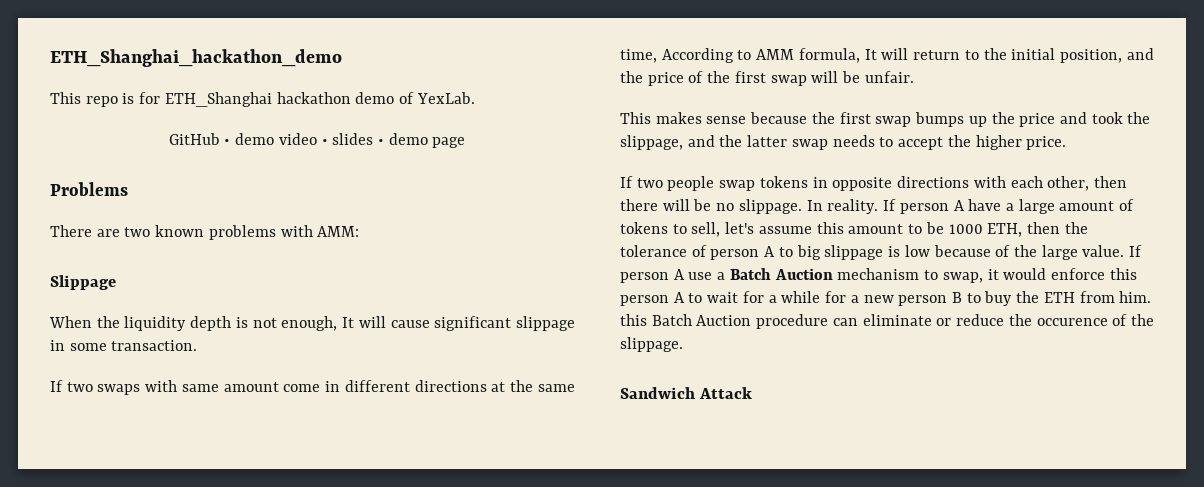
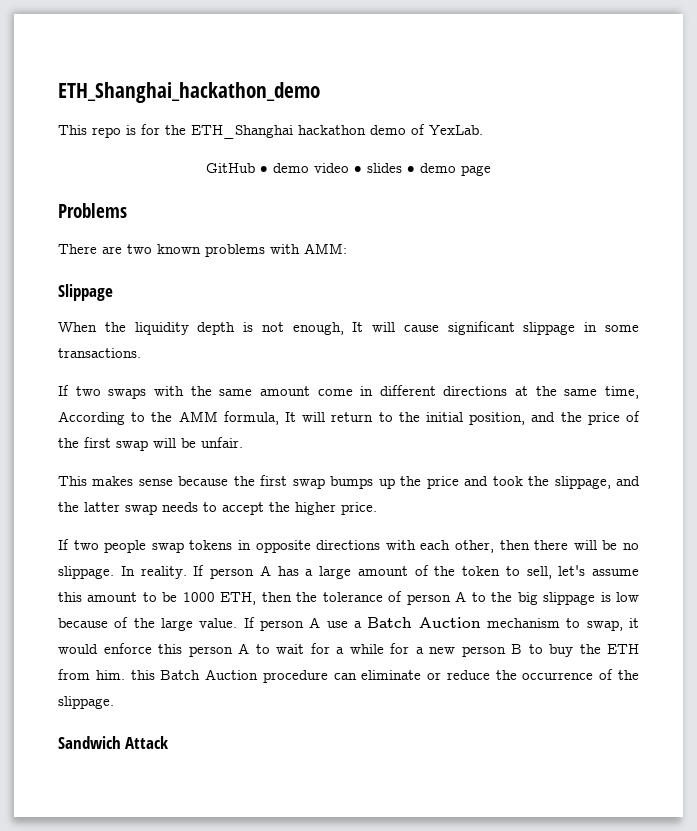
- This repo is for ETH_Shanghai hackathon demo of YexLab.
+ This repo is for the ETH_Shanghai hackathon demo of YexLab.
- When the liquidity depth is not enough, It will cause significant slippage in some transaction.
+ When the liquidity depth is not enough, It will cause significant slippage in some transactions.
- If two swaps with same amount come in different directions at the same time, According to AMM formula, It will return to the initial position, and the price of the first swap will be unfair.
+ If two swaps with the same amount come in different directions at the same time, According to the AMM formula, It will return to the initial position, and the price of the first swap will be unfair.
- If person A have a large amount of tokens to sell, let's assume this amount to be 1000 ETH, then the tolerance of person A to big slippage is low because of the large value.
+ If person A has a large amount of the token to sell, let's assume this amount to be 1000 ETH, then the tolerance of person A to the big slippage is low because of the large value.
- If person A use a Batch Auction mechanism to swap, it would enforce this person A to wait for a while for a new person B to buy the ETH from him. this Batch Auction procedure can eliminate or reduce the occurence of the slippage.
+ If person A use a Batch Auction mechanism to swap, it would enforce this person A to wait for a while for a new person B to buy the ETH from him. this Batch Auction procedure can eliminate or reduce the occurrence of the slippage.

